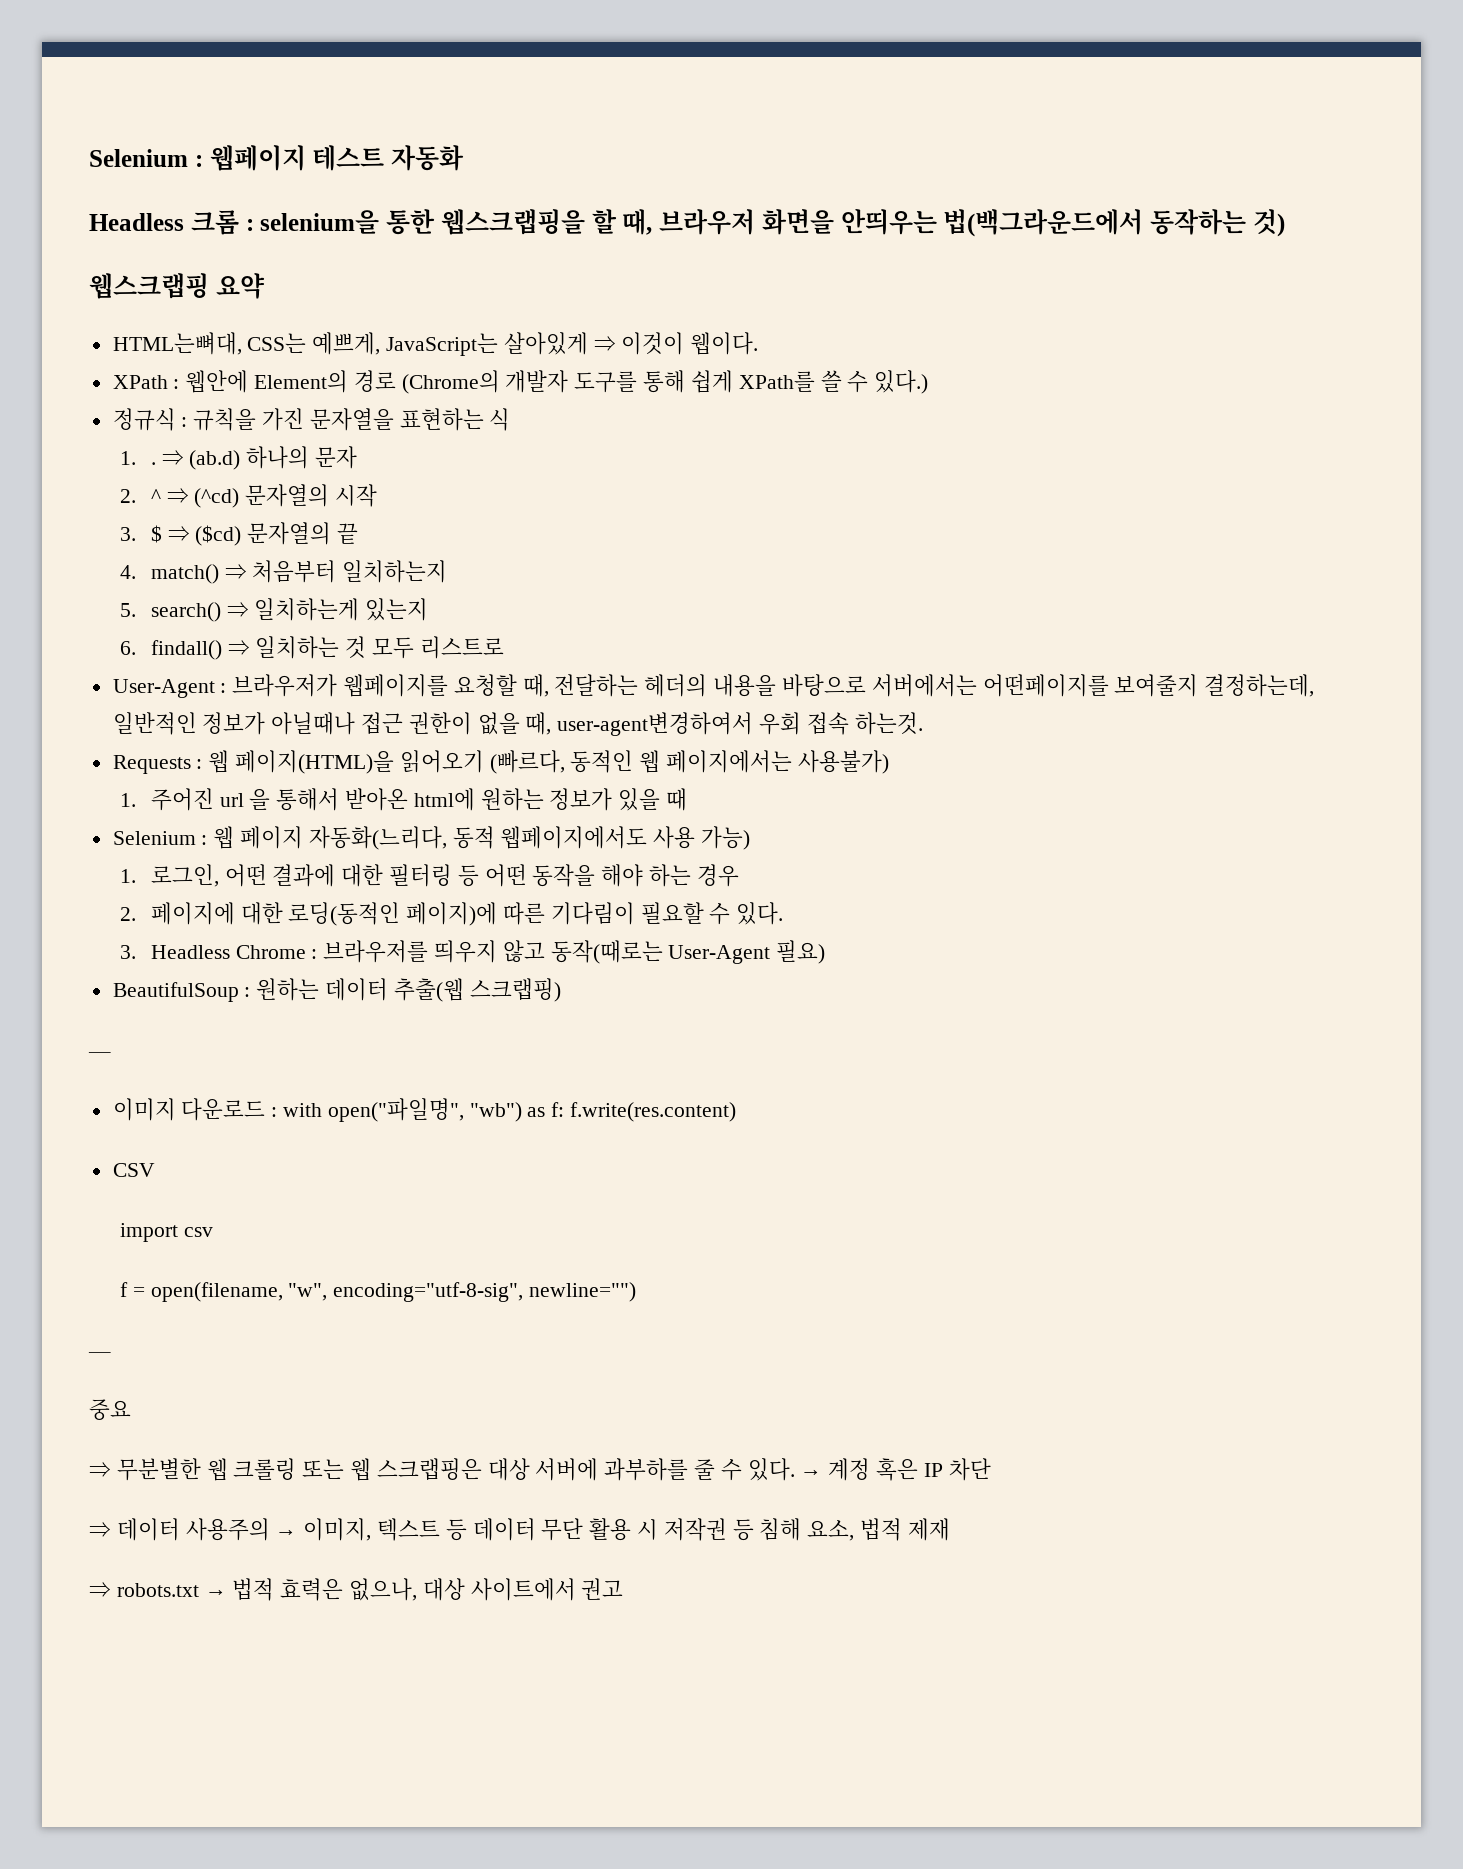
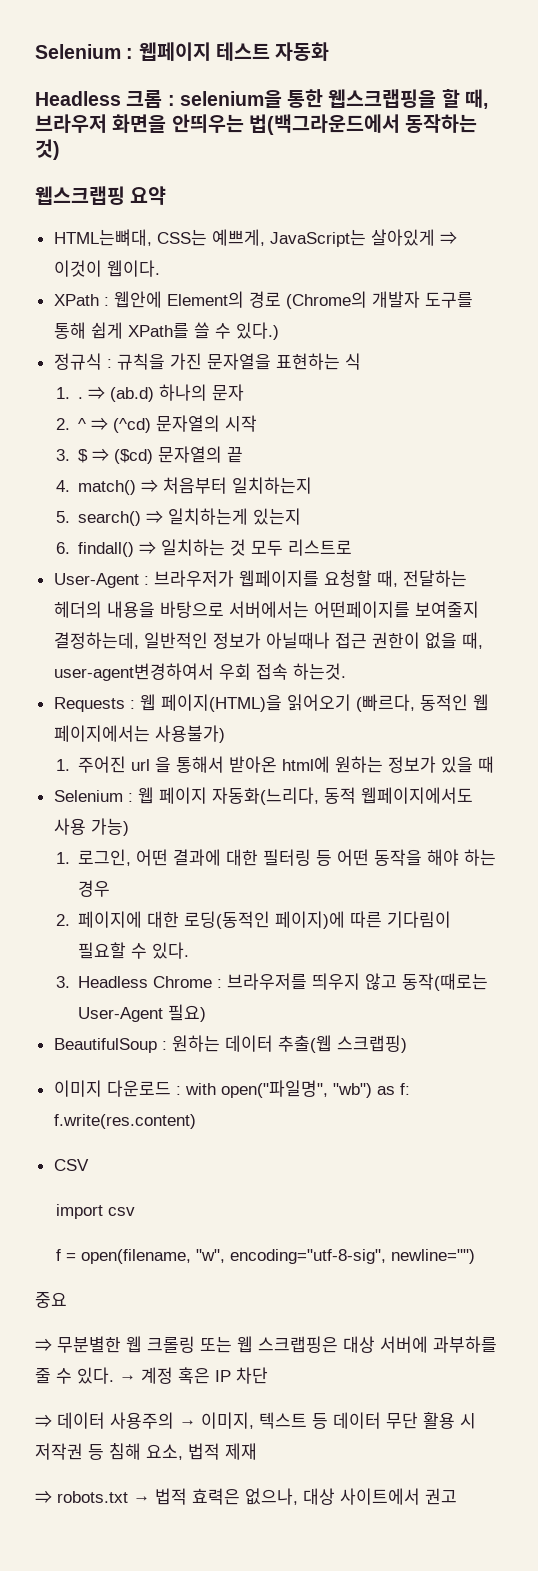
  BeautifulSoup : 원하는 데이터 추출(웹 스크랩핑)
- —
  f = open(filename, "w", encoding="utf-8-sig", newline="")
- —

